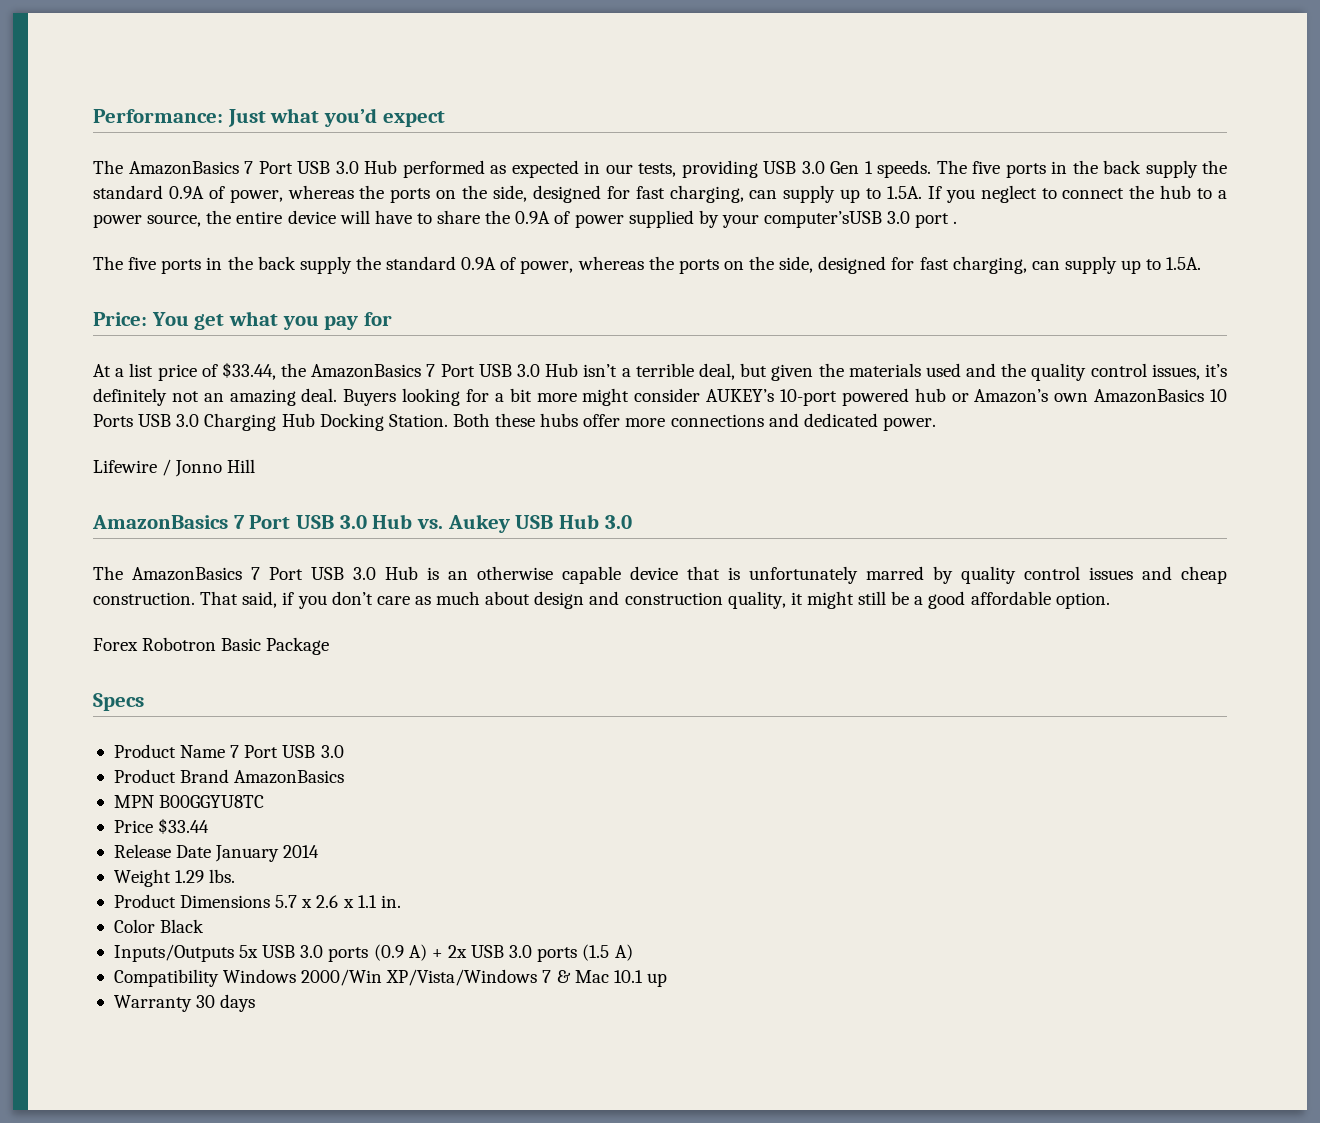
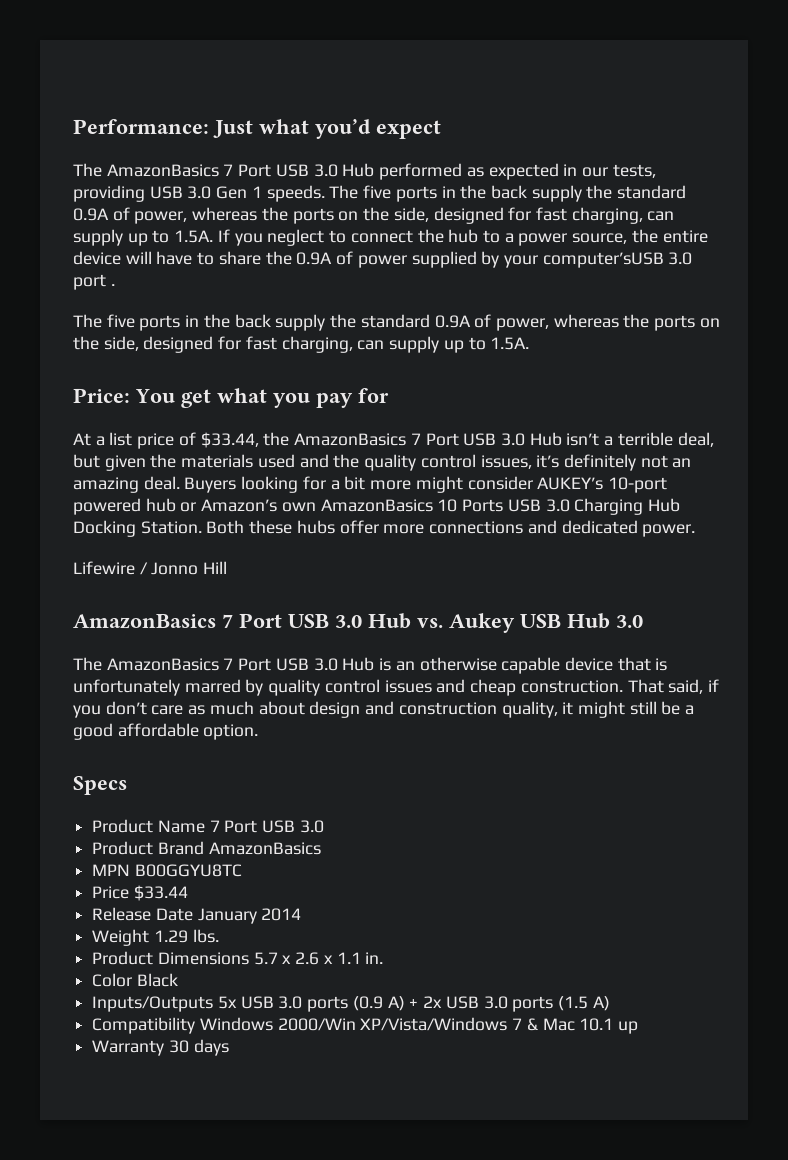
- Forex Robotron Basic Package

